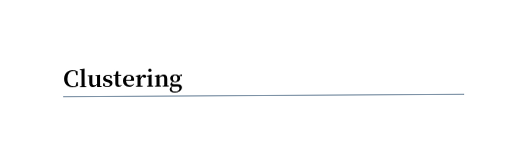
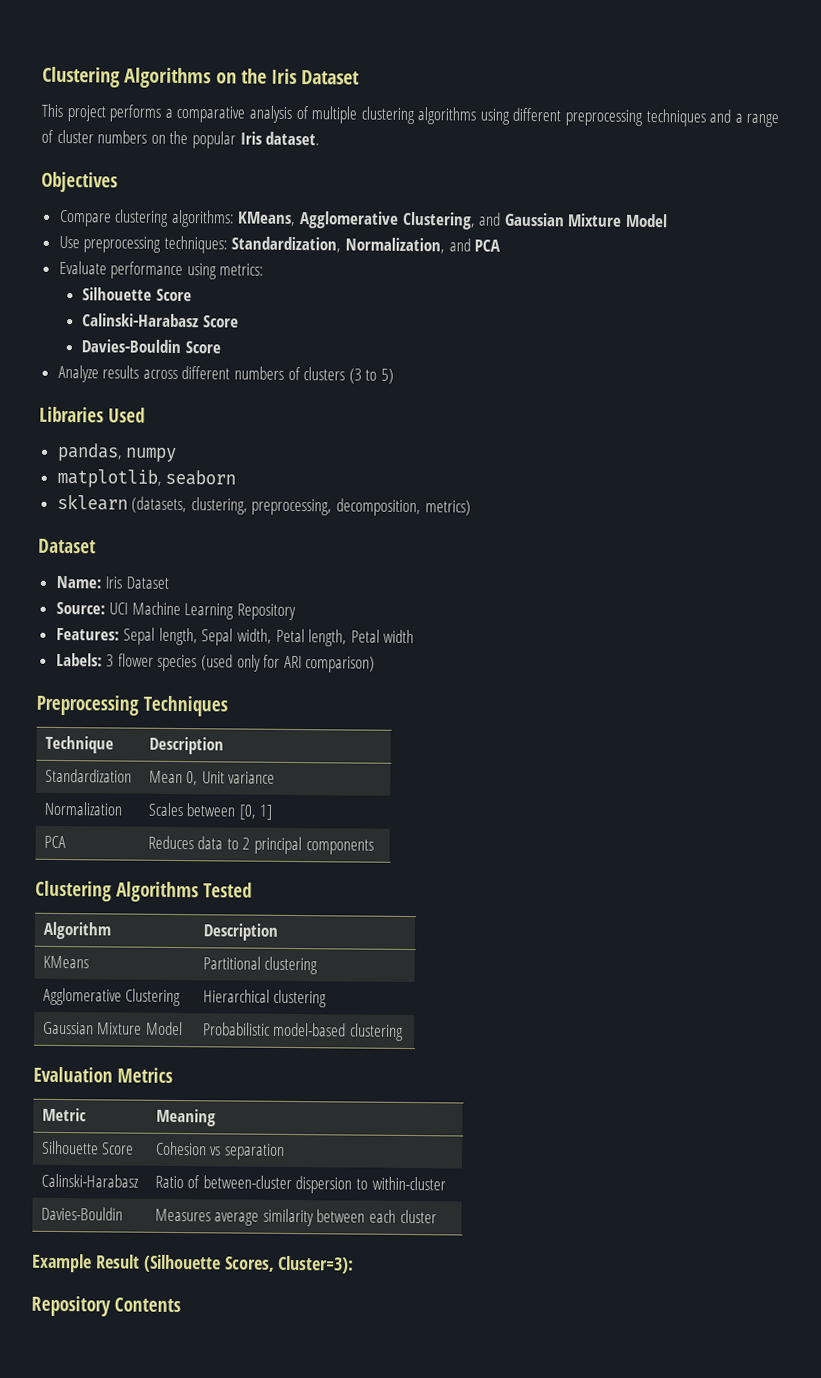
- Clustering
+ Clustering Algorithms on the Iris Dataset
+ This project performs a comparative analysis of multiple clustering algorithms using different preprocessing techniques and a range of cluster numbers on the popular Iris dataset.
+ Objectives
+ Compare clustering algorithms: KMeans, Agglomerative Clustering, and Gaussian Mixture Model
+ Use preprocessing techniques: Standardization, Normalization, and PCA
+ Evaluate performance using metrics:
+ Silhouette Score
+ Calinski-Harabasz Score
+ Davies-Bouldin Score
+ Analyze results across different numbers of clusters (3 to 5)
+ Libraries Used
+ pandas, numpy
+ matplotlib, seaborn
+ sklearn (datasets, clustering, preprocessing, decomposition, metrics)
+ Dataset
+ Name: Iris Dataset
+ Source: UCI Machine Learning Repository
+ Features: Sepal length, Sepal width, Petal length, Petal width
+ Labels: 3 flower species (used only for ARI comparison)
+ Preprocessing Techniques
+ Technique | Description
+ Standardization | Mean 0, Unit variance
+ Normalization | Scales between [0, 1]
+ PCA | Reduces data to 2 principal components
+ Clustering Algorithms Tested
+ Algorithm | Description
+ KMeans | Partitional clustering
+ Agglomerative Clustering | Hierarchical clustering
+ Gaussian Mixture Model | Probabilistic model-based clustering
+ Evaluation Metrics
+ Metric | Meaning
+ Silhouette Score | Cohesion vs separation
+ Calinski-Harabasz | Ratio of between-cluster dispersion to within-cluster
+ Davies-Bouldin | Measures average similarity between each cluster
+ Example Result (Silhouette Scores, Cluster=3):
+ Repository Contents

